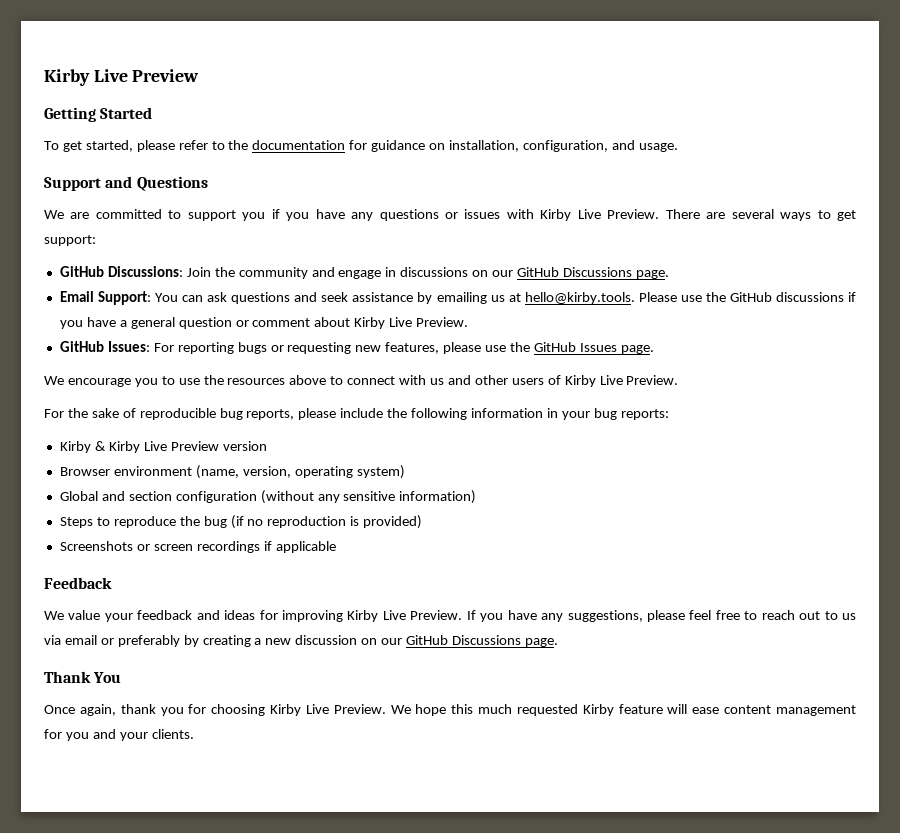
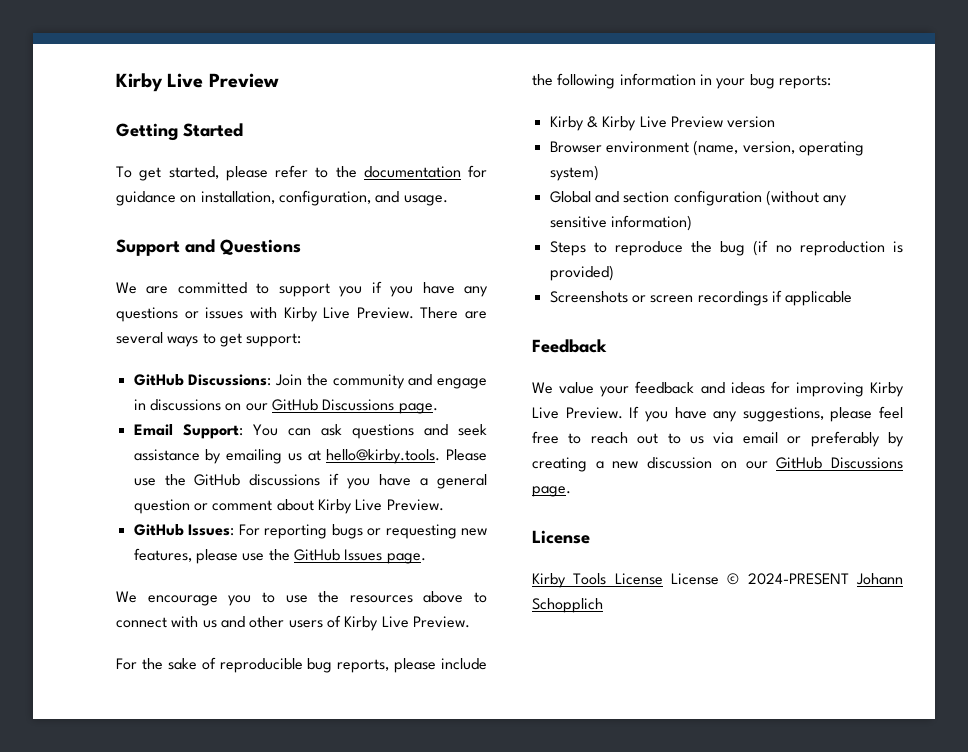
  If you have any suggestions, please feel free to reach out to us via email or preferably by creating a new discussion on our GitHub Discussions page.
- Thank You
- Once again, thank you for choosing Kirby Live Preview. We hope this much requested Kirby feature will ease content management for you and your clients.
+ License
+ Kirby Tools License License © 2024-PRESENT Johann Schopplich

